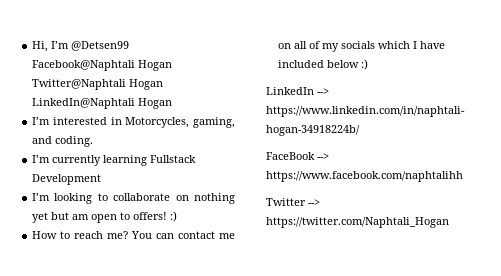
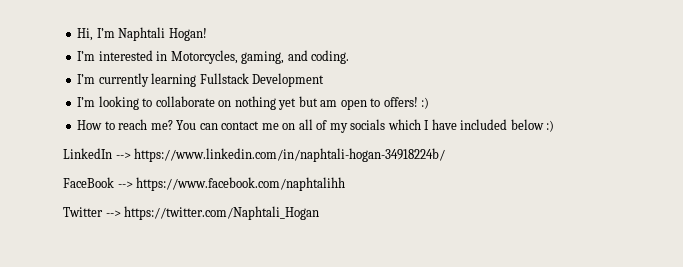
- Hi, I’m @Detsen99 Facebook@Naphtali Hogan Twitter@Naphtali Hogan LinkedIn@Naphtali Hogan
+ Hi, I’m Naphtali Hogan!

